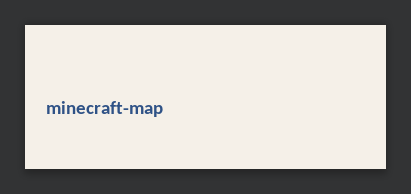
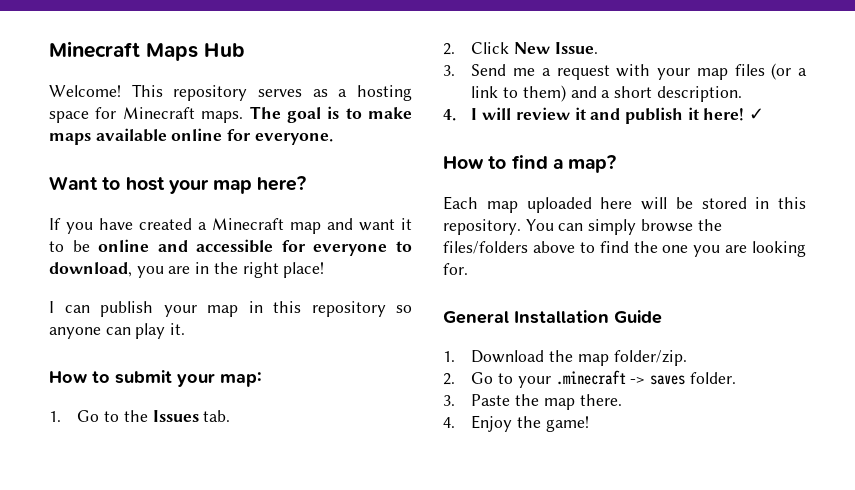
- minecraft-map
+ Minecraft Maps Hub
+ Welcome! This repository serves as a hosting space for Minecraft maps. The goal is to make maps available online for everyone.
+ Want to host your map here?
+ If you have created a Minecraft map and want it to be online and accessible for everyone to download, you are in the right place!
+ I can publish your map in this repository so anyone can play it.
+ How to submit your map:
+ 1. Go to the Issues tab.
+ 2. Click New Issue.
+ 3. Send me a request with your map files (or a link to them) and a short description.
+ 4. I will review it and publish it here! ✓
+ How to find a map?
+ Each map uploaded here will be stored in this repository. You can simply browse the files/folders above to find the one you are looking for.
+ General Installation Guide
+ 1. Download the map folder/zip.
+ 2. Go to your .minecraft -> saves folder.
+ 3. Paste the map there.
+ 4. Enjoy the game!

